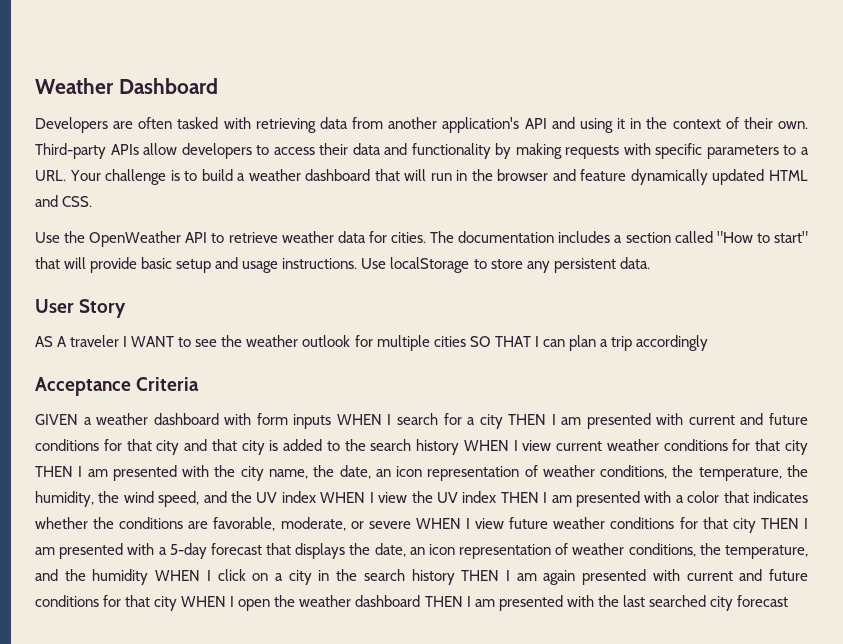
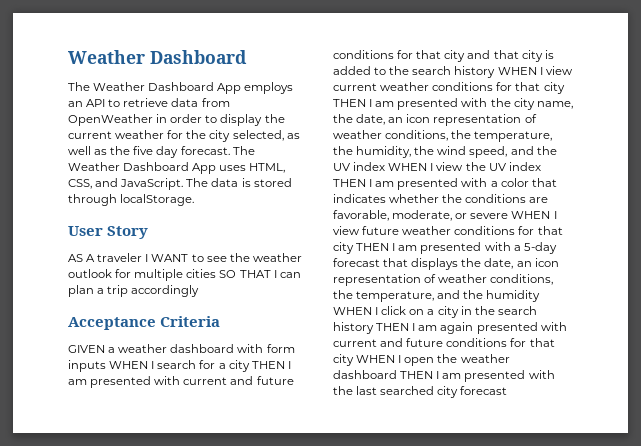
- Developers are often tasked with retrieving data from another application's API and using it in the context of their own. Third-party APIs allow developers to access their data and functionality by making requests with specific parameters to a URL. Your challenge is to build a weather dashboard that will run in the browser and feature dynamically updated HTML and CSS.
- Use the OpenWeather API to retrieve weather data for cities. The documentation includes a section called "How to start" that will provide basic setup and usage instructions. Use localStorage to store any persistent data.
+ The Weather Dashboard App employs an API to retrieve data from OpenWeather in order to display the current weather for the city selected, as well as the five day forecast. The Weather Dashboard App uses HTML, CSS, and JavaScript. The data is stored through localStorage.

